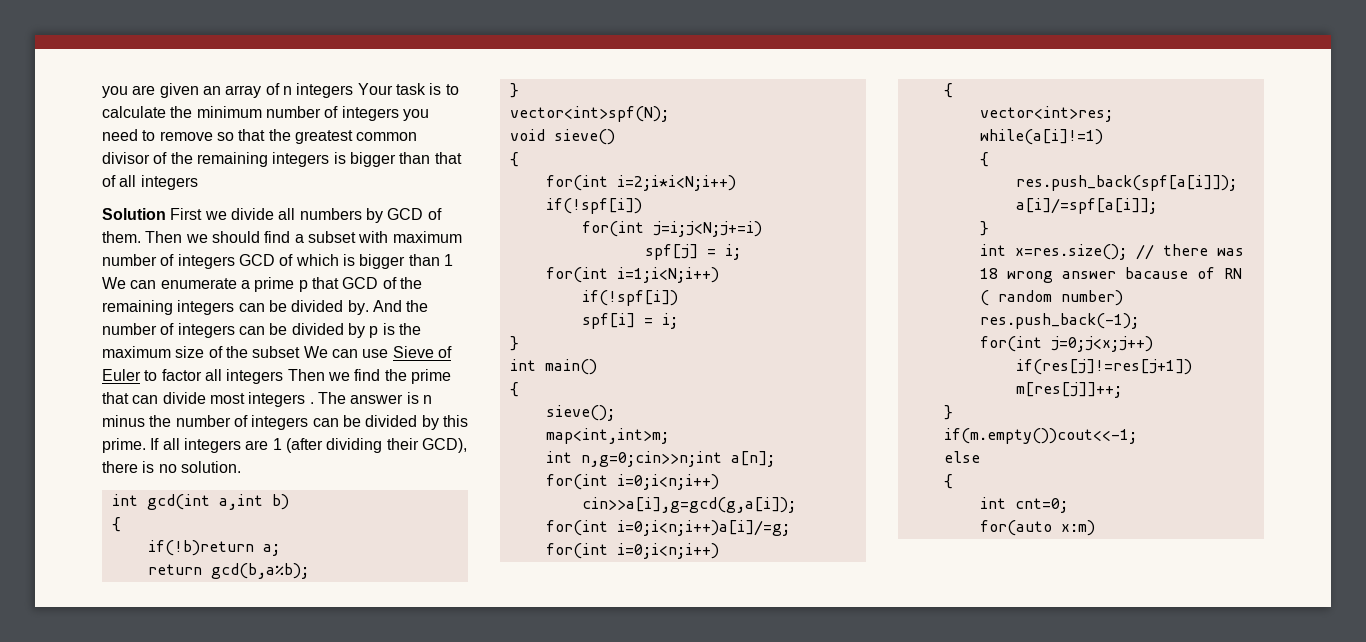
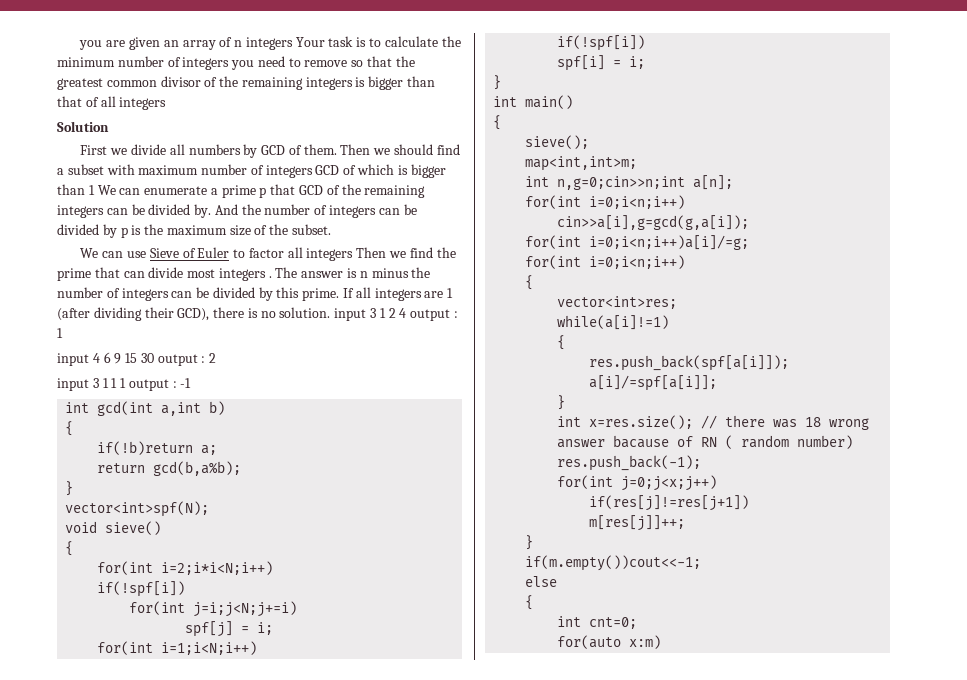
- Solution First we divide all numbers by GCD of them.
+ Solution
+ First we divide all numbers by GCD of them.
- And the number of integers can be divided by p is the maximum size of the subset We can use Sieve of Euler to factor all integers Then we find the prime that can divide most integers .
+ And the number of integers can be divided by p is the maximum size of the subset.
+ We can use Sieve of Euler to factor all integers Then we find the prime that can divide most integers .
- If all integers are 1 (after dividing their GCD), there is no solution.
+ If all integers are 1 (after dividing their GCD), there is no solution. input 3 1 2 4 output : 1
+ input 4 6 9 15 30 output : 2
+ input 3 1 1 1 output : -1

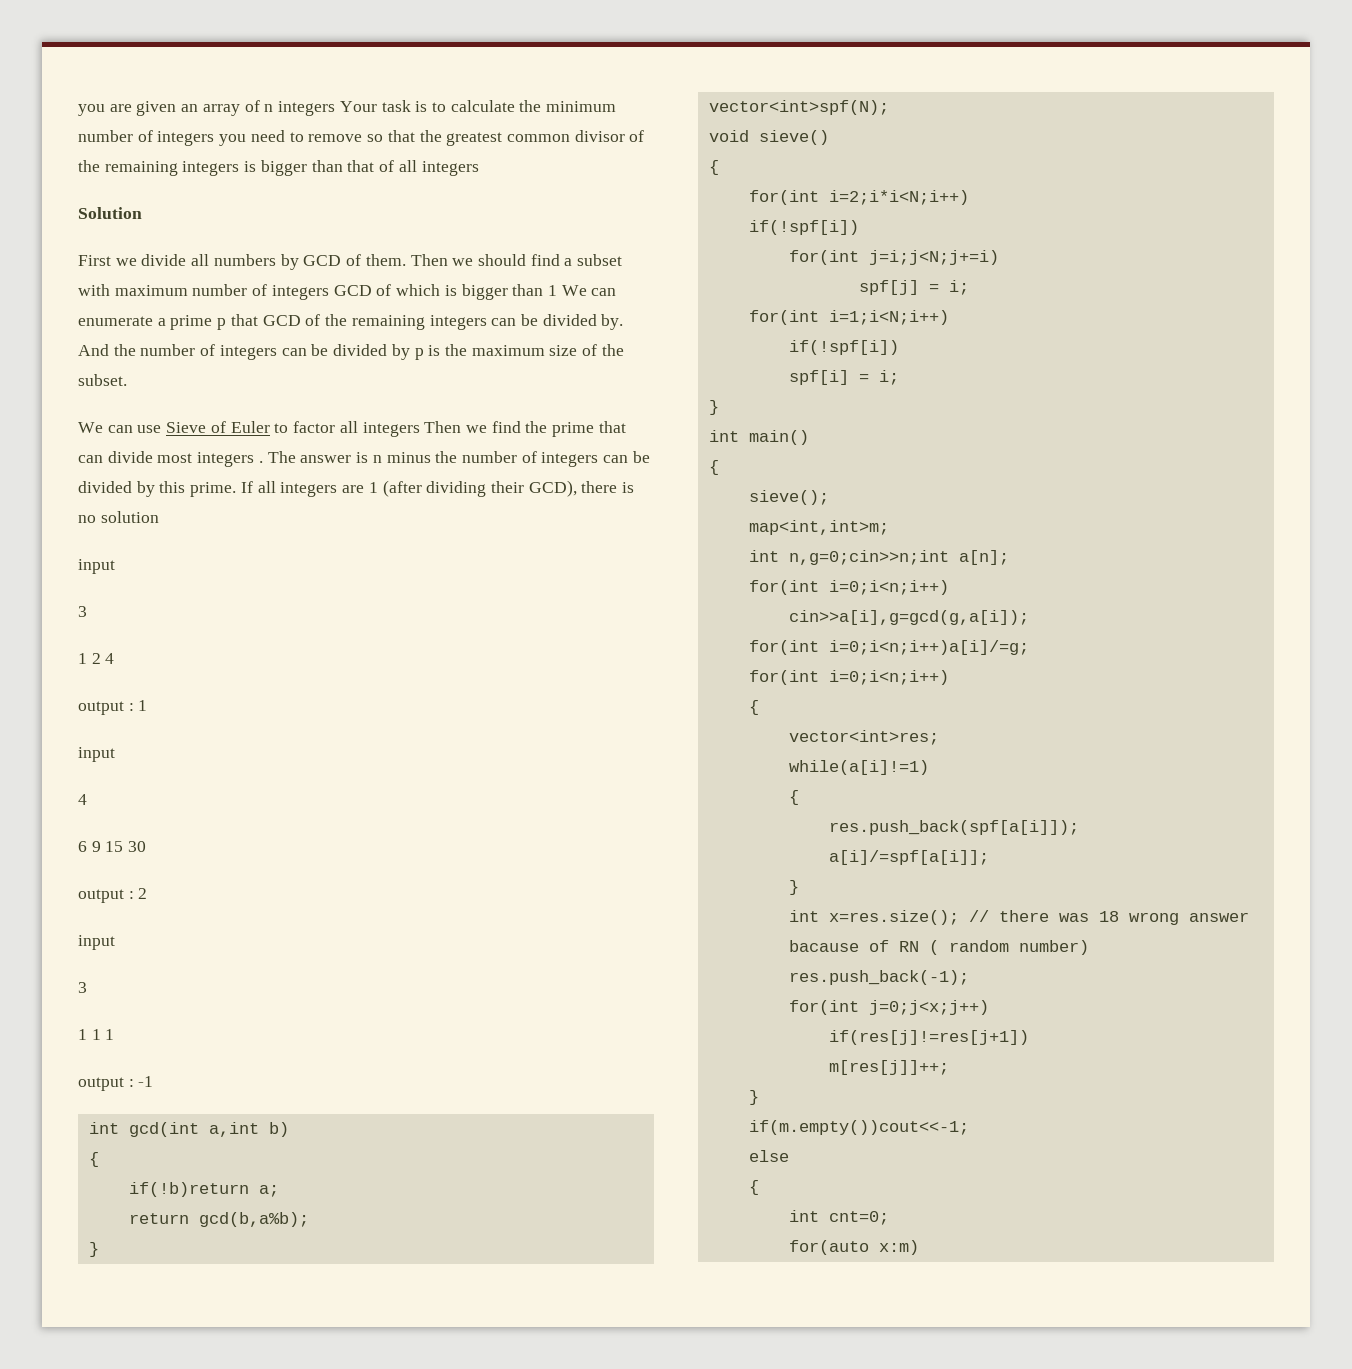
- If all integers are 1 (after dividing their GCD), there is no solution. input 3 1 2 4 output : 1
- input 4 6 9 15 30 output : 2
- input 3 1 1 1 output : -1
+ If all integers are 1 (after dividing their GCD), there is no solution
+ input
+ 3
+ 1 2 4
+ output : 1
+ input
+ 4
+ 6 9 15 30
+ output : 2
+ input
+ 3
+ 1 1 1
+ output : -1

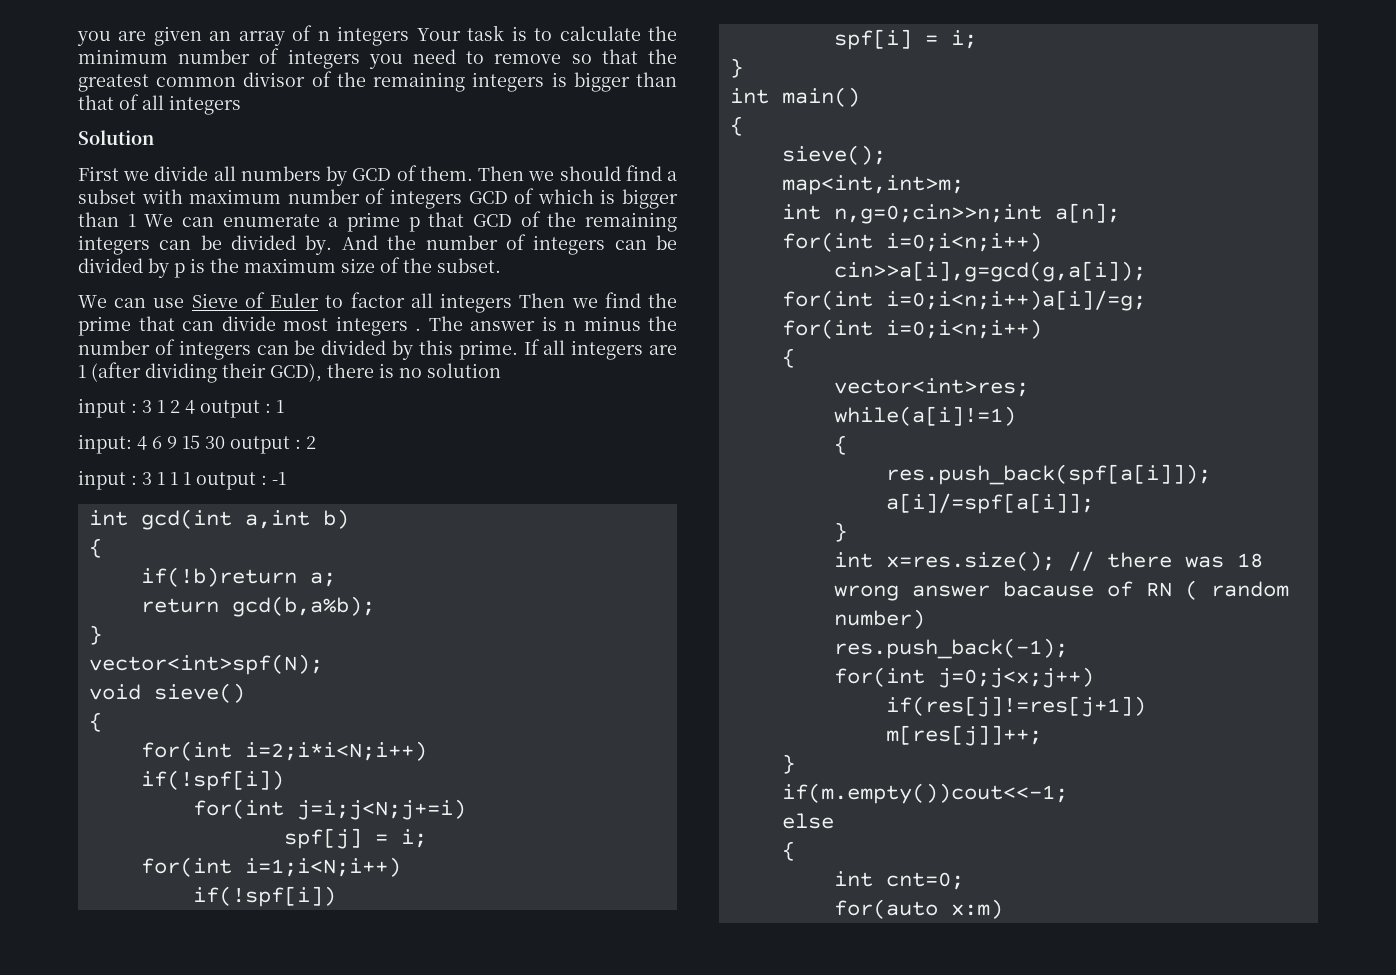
  If all integers are 1 (after dividing their GCD), there is no solution
- input
- 3
- 1 2 4
- output : 1
- input
- 4
- 6 9 15 30
- output : 2
- input
- 3
- 1 1 1
- output : -1
+ input : 3 1 2 4 output : 1
+ input: 4 6 9 15 30 output : 2
+ input : 3 1 1 1 output : -1

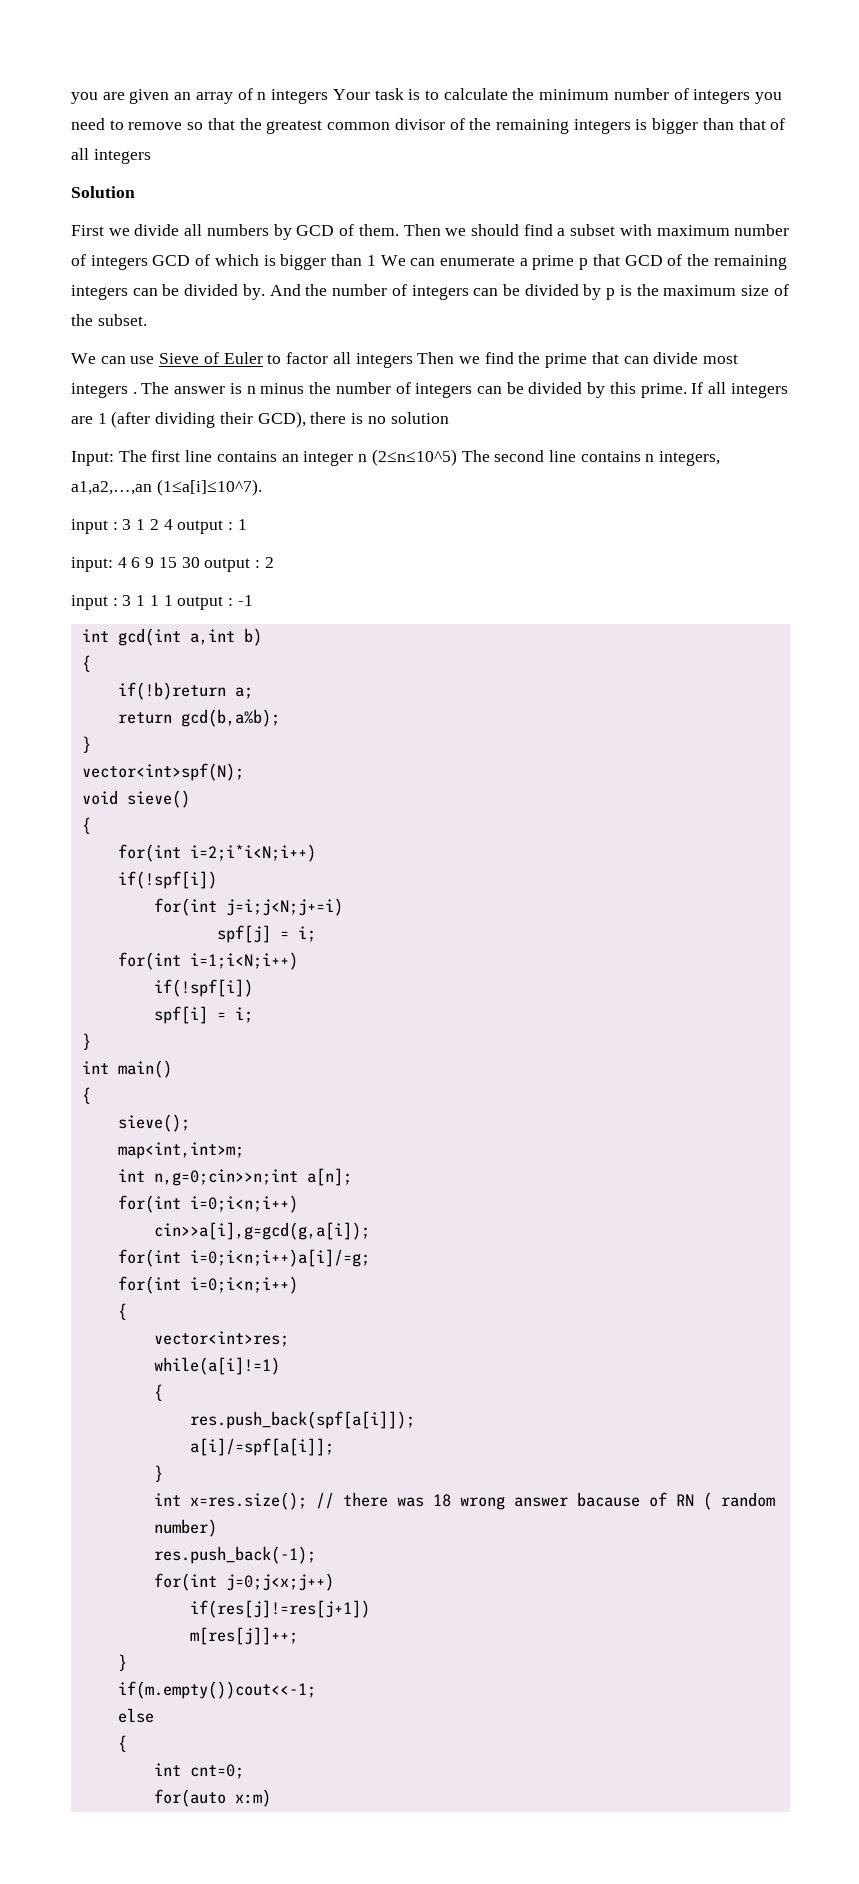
+ Input: The first line contains an integer n (2≤n≤10^5) The second line contains n integers, a1,a2,…,an (1≤a[i]≤10^7).

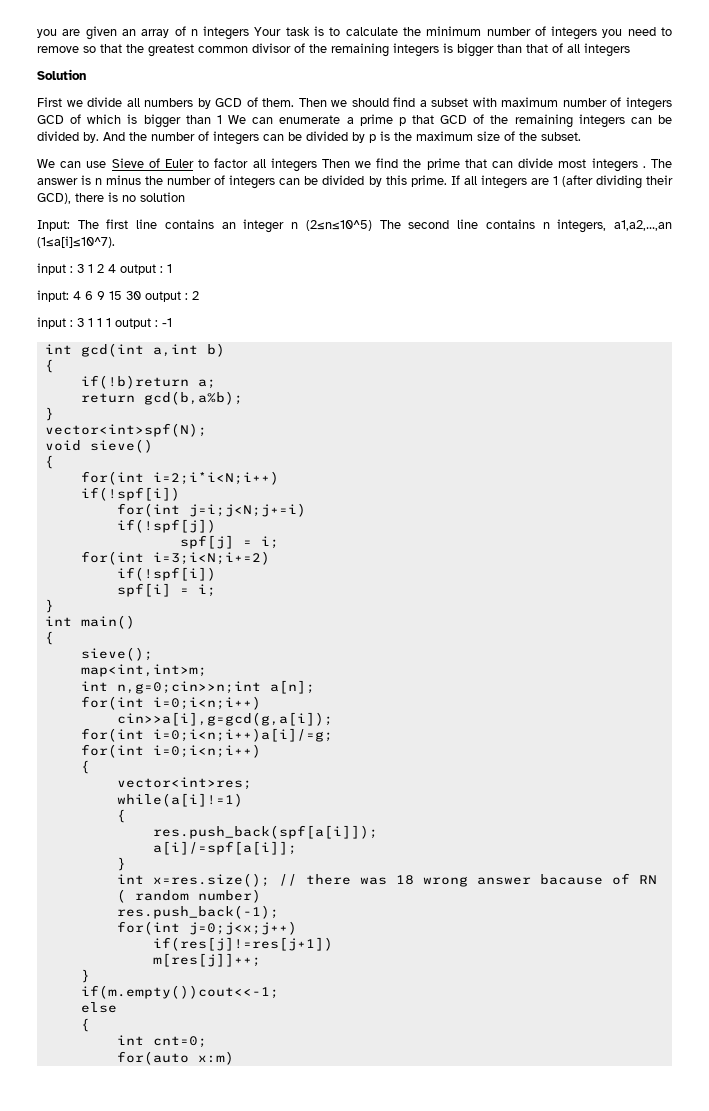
+ if(!spf[j])
- for(int i=1;i<N;i++)
+ for(int i=3;i<N;i+=2)

